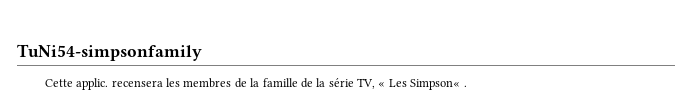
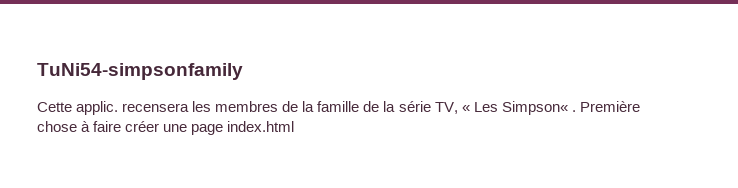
+ Première chose à faire créer une page index.html

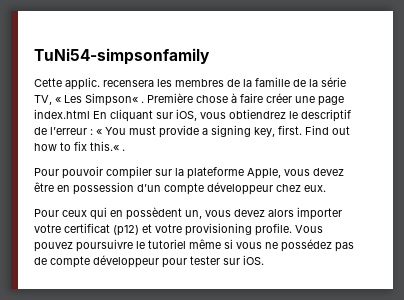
- Première chose à faire créer une page index.html
+ Première chose à faire créer une page index.html En cliquant sur iOS, vous obtiendrez le descriptif de l’erreur : « You must provide a signing key, first. Find out how to fix this.« .
+ Pour pouvoir compiler sur la plateforme Apple, vous devez être en possession d’un compte développeur chez eux.
+ Pour ceux qui en possèdent un, vous devez alors importer votre certificat (p12) et votre provisioning profile. Vous pouvez poursuivre le tutoriel même si vous ne possédez pas de compte développeur pour tester sur iOS.

